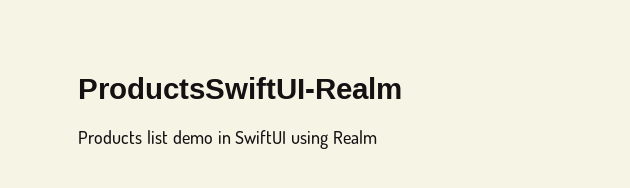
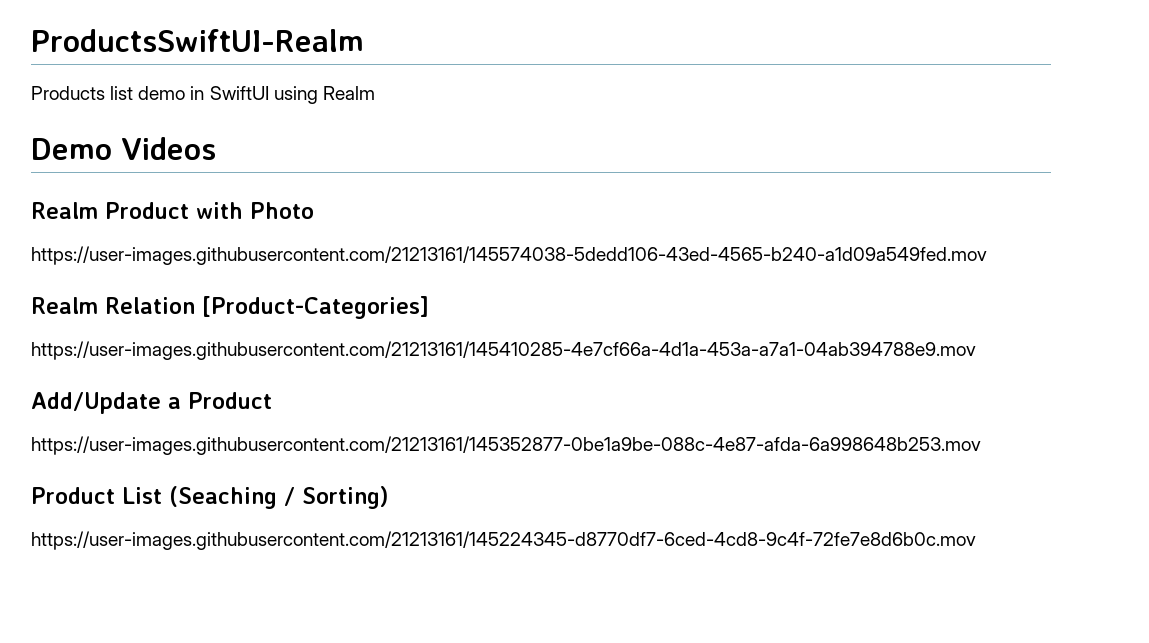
+ Demo Videos
+ Realm Product with Photo
+ https://user-images.githubusercontent.com/21213161/145574038-5dedd106-43ed-4565-b240-a1d09a549fed.mov
+ Realm Relation [Product-Categories]
+ https://user-images.githubusercontent.com/21213161/145410285-4e7cf66a-4d1a-453a-a7a1-04ab394788e9.mov
+ Add/Update a Product
+ https://user-images.githubusercontent.com/21213161/145352877-0be1a9be-088c-4e87-afda-6a998648b253.mov
+ Product List (Seaching / Sorting)
+ https://user-images.githubusercontent.com/21213161/145224345-d8770df7-6ced-4cd8-9c4f-72fe7e8d6b0c.mov

